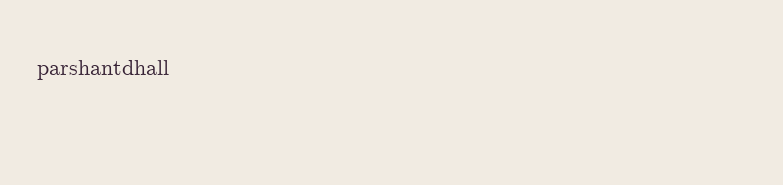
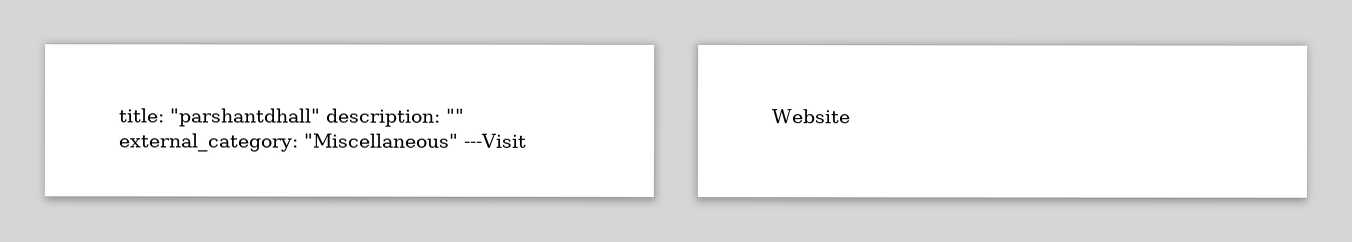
- parshantdhall
+ title: "parshantdhall" description: "" external_category: "Miscellaneous" ---Visit Website

